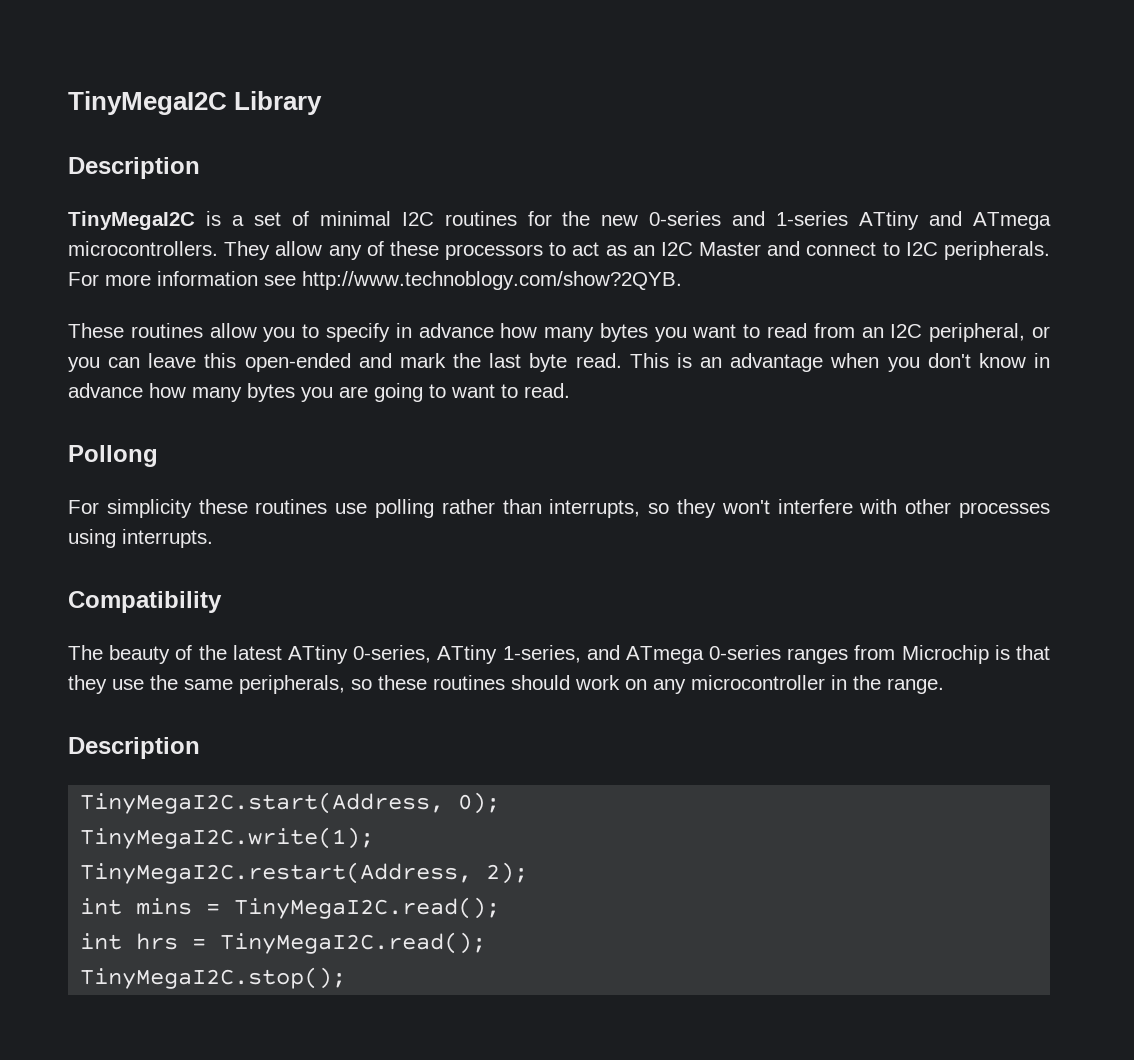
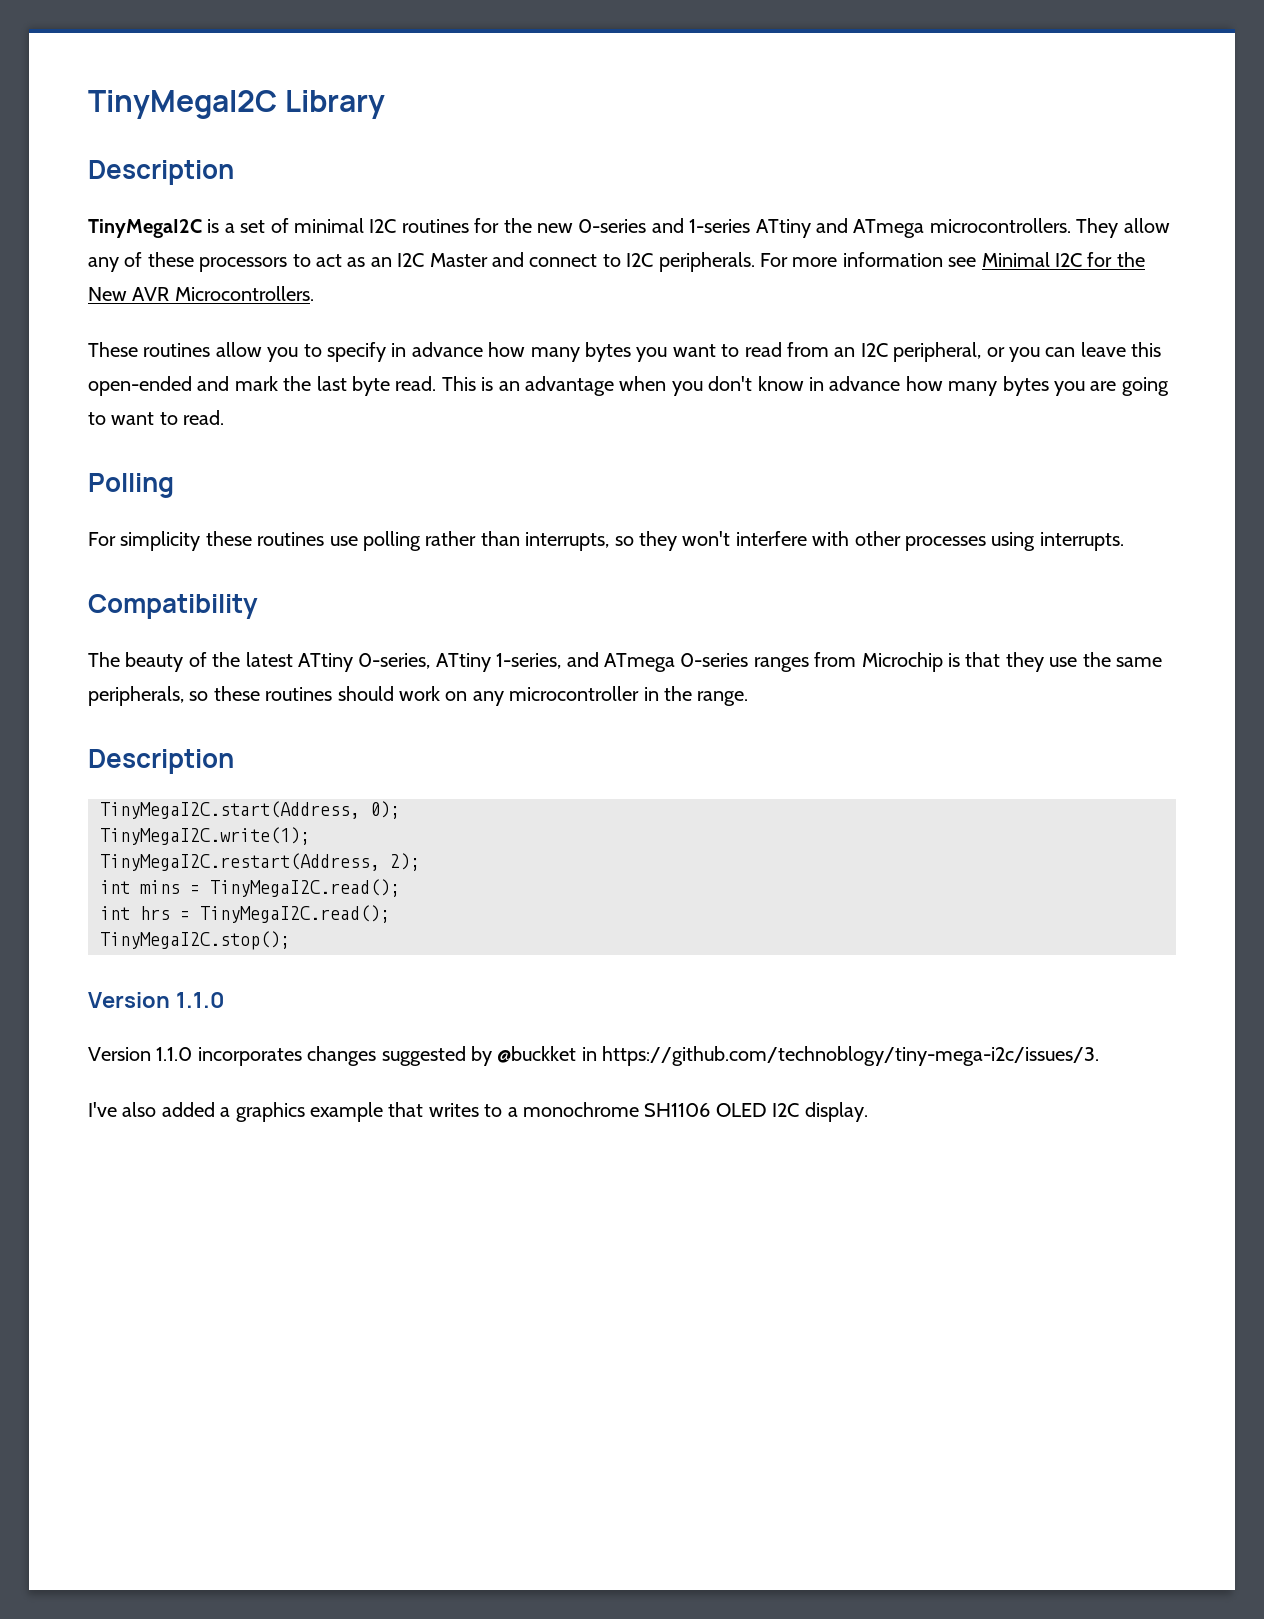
- For more information see http://www.technoblogy.com/show?2QYB.
+ For more information see Minimal I2C for the New AVR Microcontrollers.
- Pollong
+ Polling
  TinyMegaI2C.stop();
+ Version 1.1.0
+ Version 1.1.0 incorporates changes suggested by @buckket in https://github.com/technoblogy/tiny-mega-i2c/issues/3.
+ I've also added a graphics example that writes to a monochrome SH1106 OLED I2C display.

